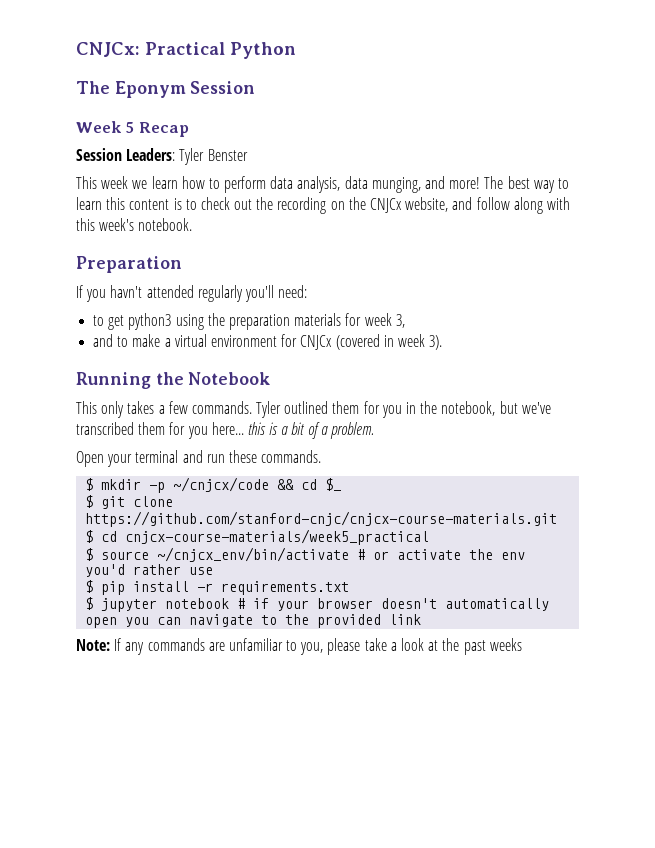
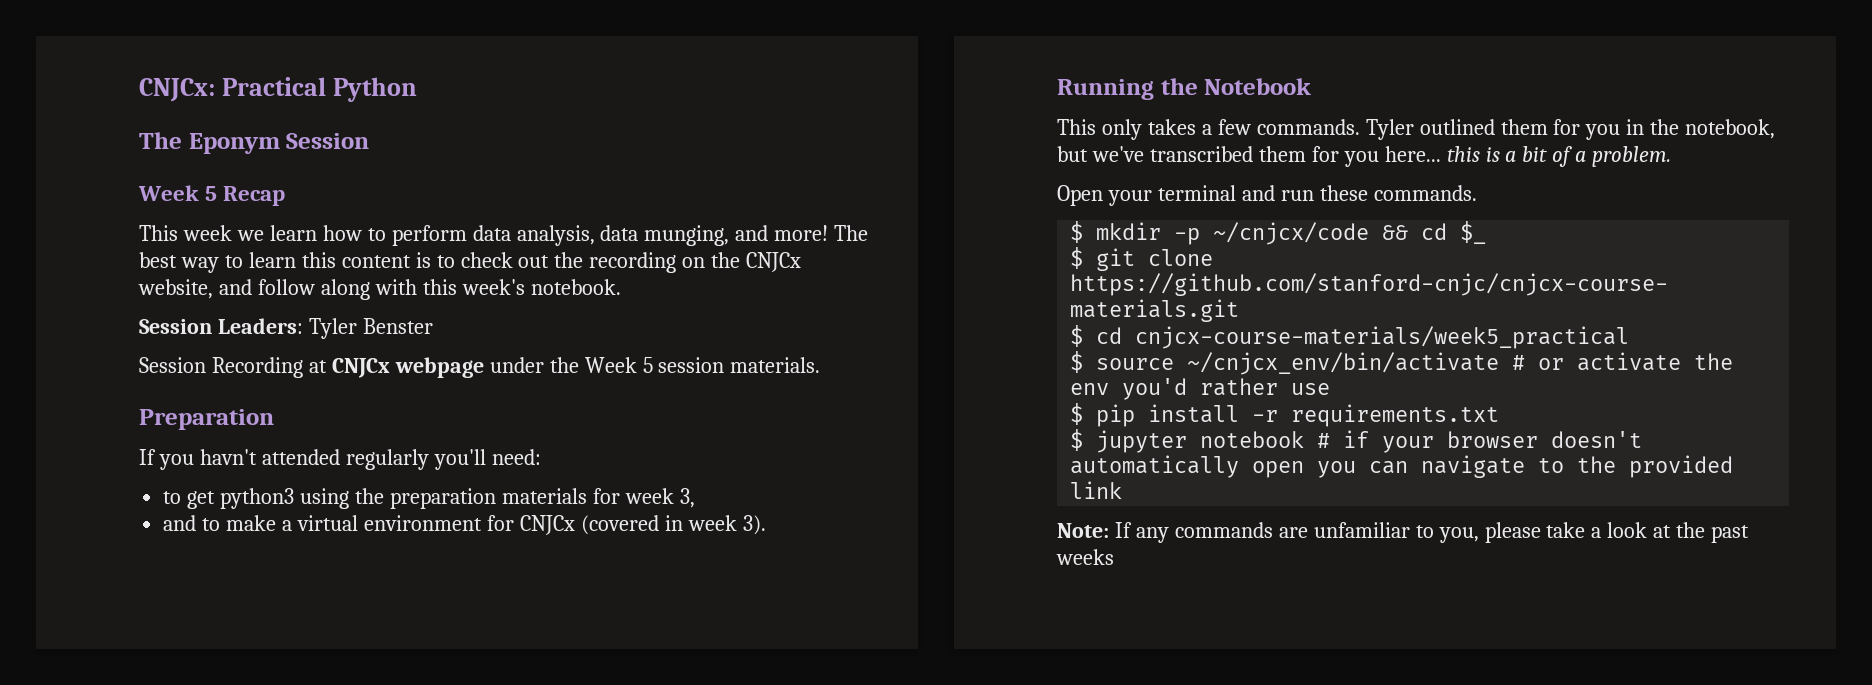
- Session Leaders: Tyler Benster
+ Session Leaders: Tyler Benster
+ Session Recording at CNJCx webpage under the Week 5 session materials.

